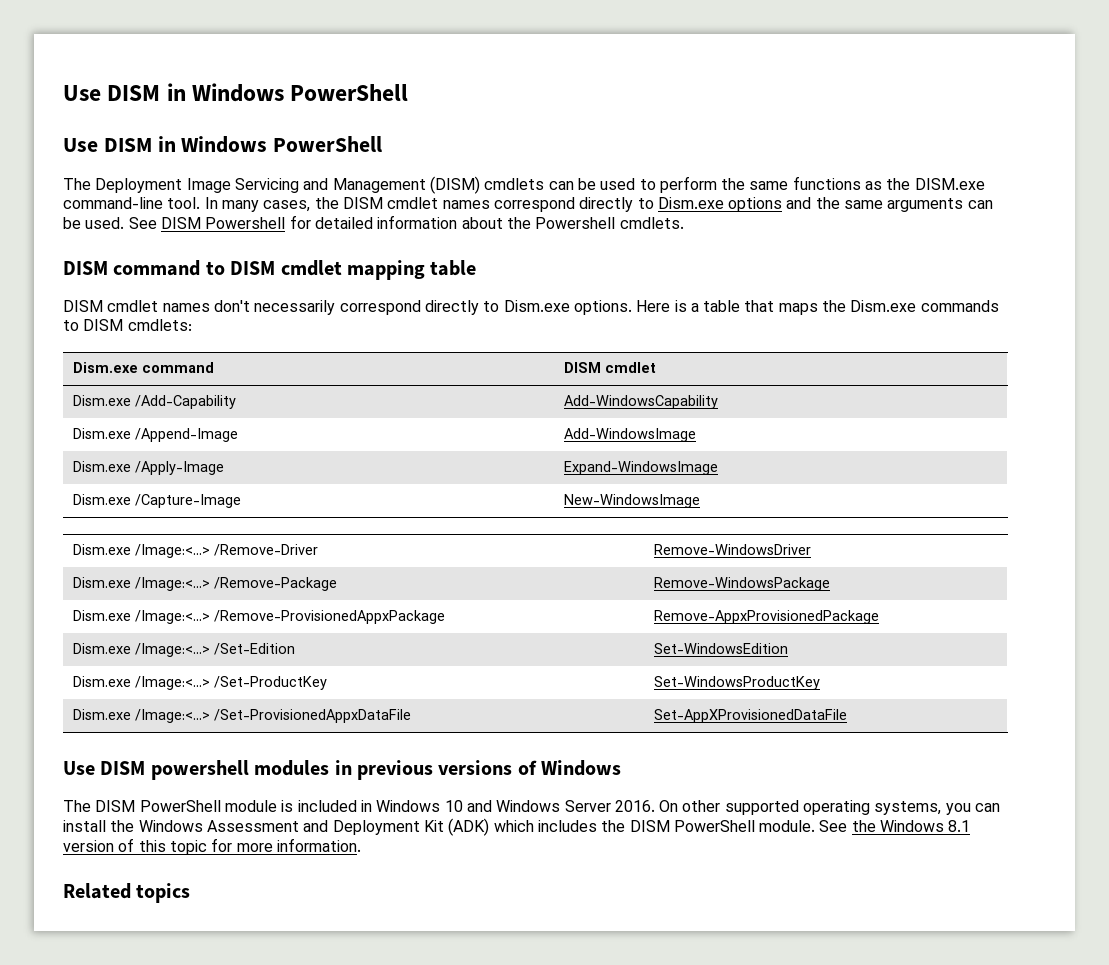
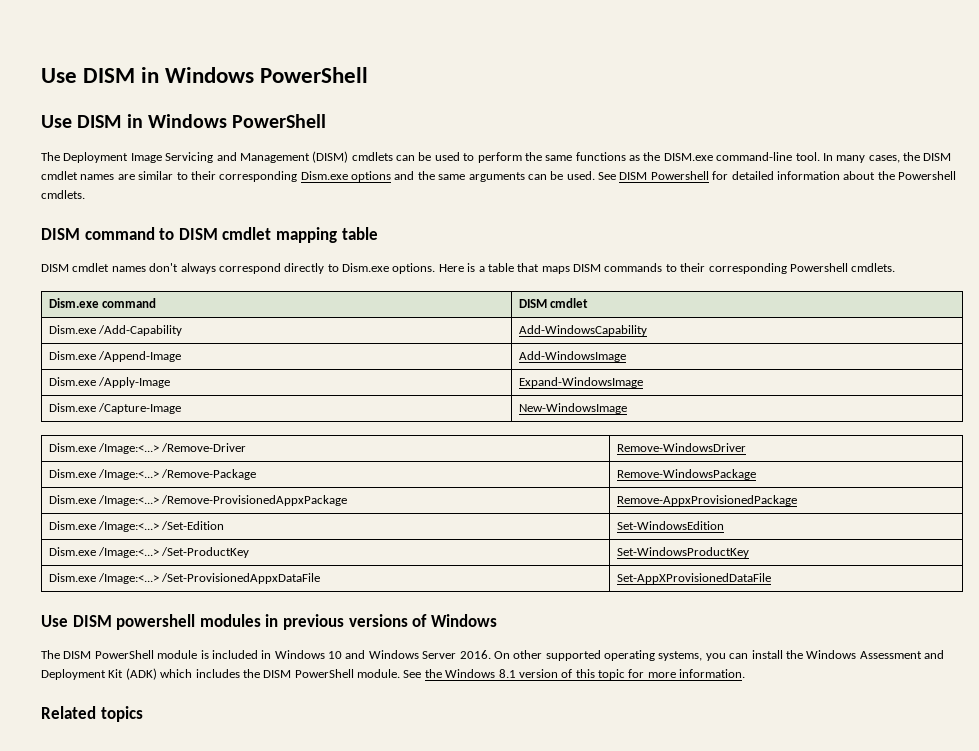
- In many cases, the DISM cmdlet names correspond directly to Dism.exe options and the same arguments can be used.
+ In many cases, the DISM cmdlet names are similar to their corresponding Dism.exe options and the same arguments can be used.
- DISM cmdlet names don't necessarily correspond directly to Dism.exe options.
+ DISM cmdlet names don't always correspond directly to Dism.exe options.
- Here is a table that maps the Dism.exe commands to DISM cmdlets:
+ Here is a table that maps DISM commands to their corresponding Powershell cmdlets.

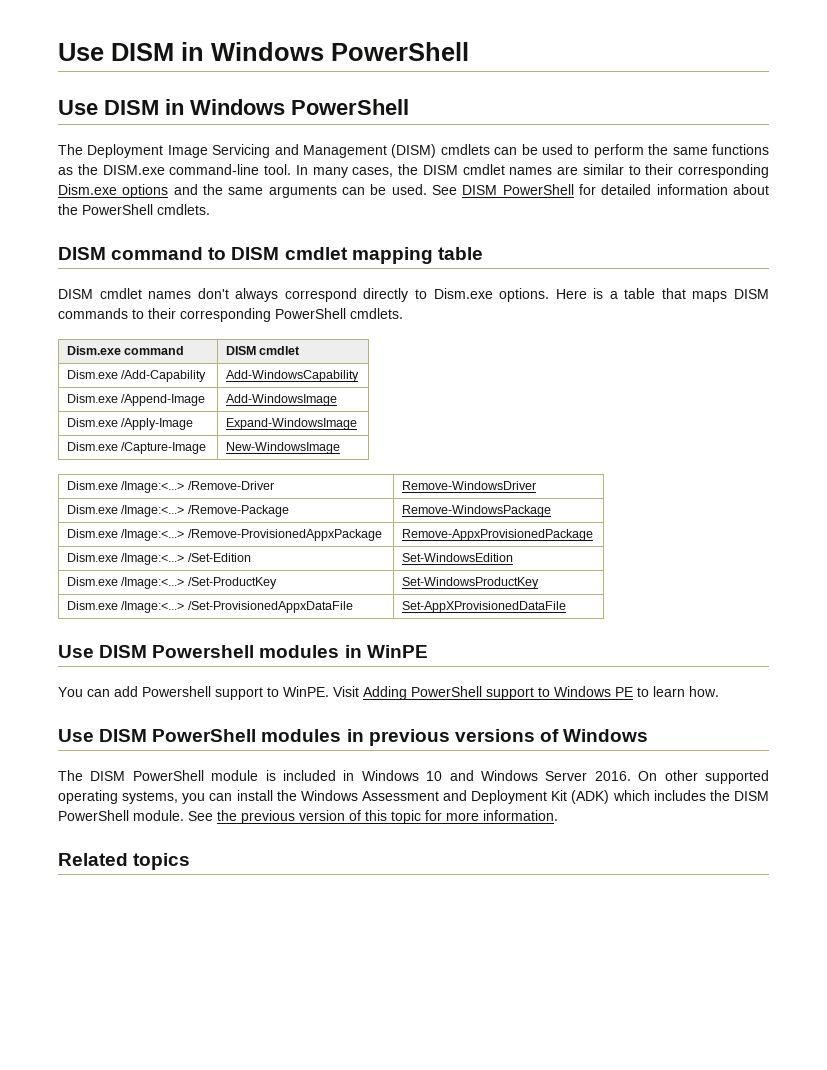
- See DISM Powershell for detailed information about the Powershell cmdlets.
+ See DISM PowerShell for detailed information about the PowerShell cmdlets.
- Here is a table that maps DISM commands to their corresponding Powershell cmdlets.
+ Here is a table that maps DISM commands to their corresponding PowerShell cmdlets.
- Use DISM powershell modules in previous versions of Windows
+ Use DISM Powershell modules in WinPE
+ You can add Powershell support to WinPE. Visit Adding PowerShell support to Windows PE to learn how.
+ Use DISM PowerShell modules in previous versions of Windows
- See the Windows 8.1 version of this topic for more information.
+ See the previous version of this topic for more information.

